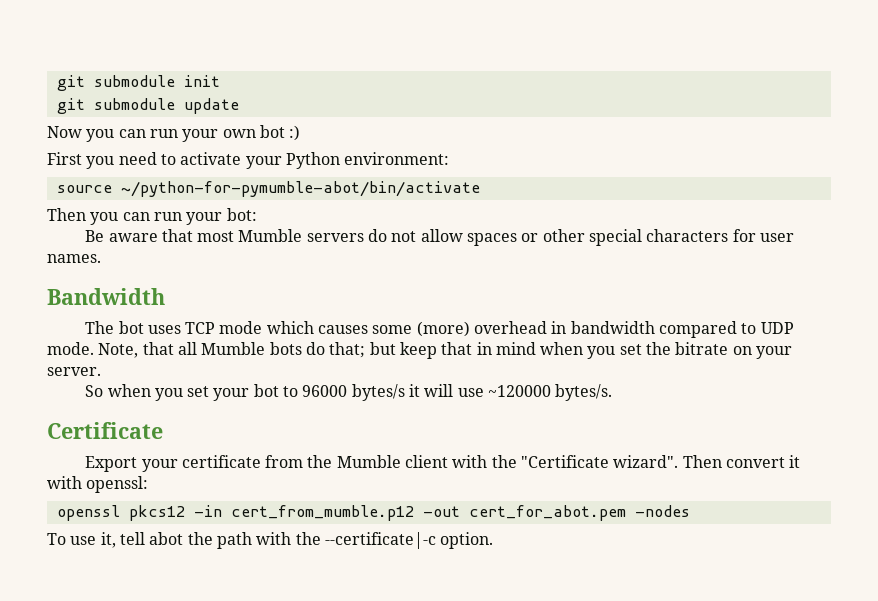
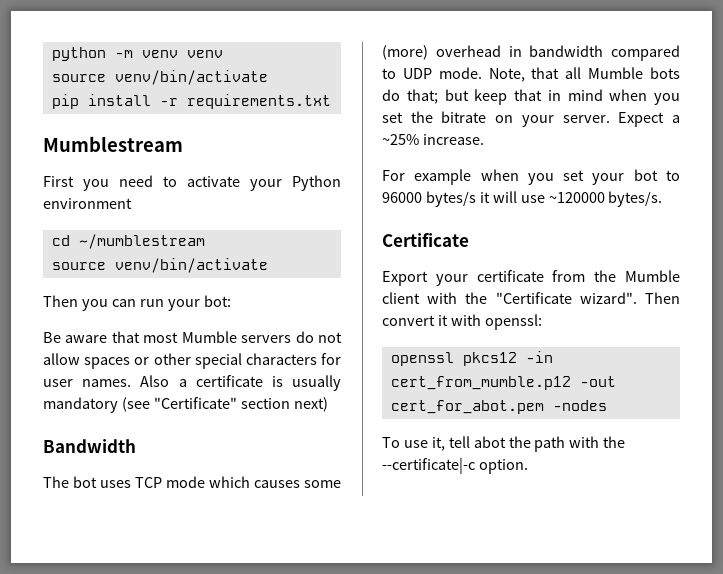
- git submodule init
- git submodule update
- Now you can run your own bot :)
+ python -m venv venv
+ source venv/bin/activate
+ pip install -r requirements.txt
+ Mumblestream
- First you need to activate your Python environment:
- source ~/python-for-pymumble-abot/bin/activate
+ First you need to activate your Python environment
+ cd ~/mumblestream
+ source venv/bin/activate
+ Also a certificate is usually mandatory (see "Certificate" section next)
- Note, that all Mumble bots do that; but keep that in mind when you set the bitrate on your server.
- So when you set your bot to 96000 bytes/s it will use ~120000 bytes/s.
+ Note, that all Mumble bots do that; but keep that in mind when you set the bitrate on your server. Expect a ~25% increase.
+ For example when you set your bot to 96000 bytes/s it will use ~120000 bytes/s.

